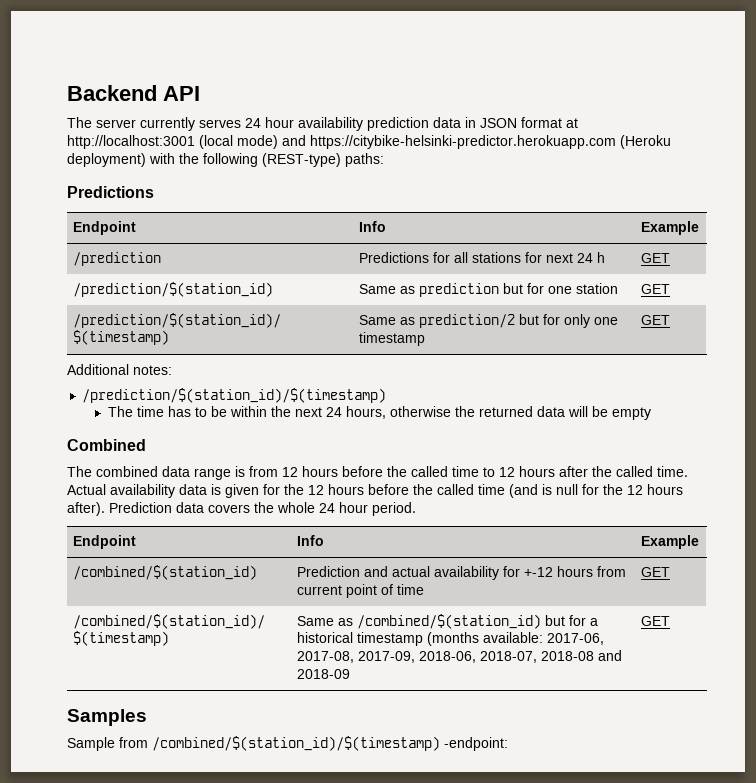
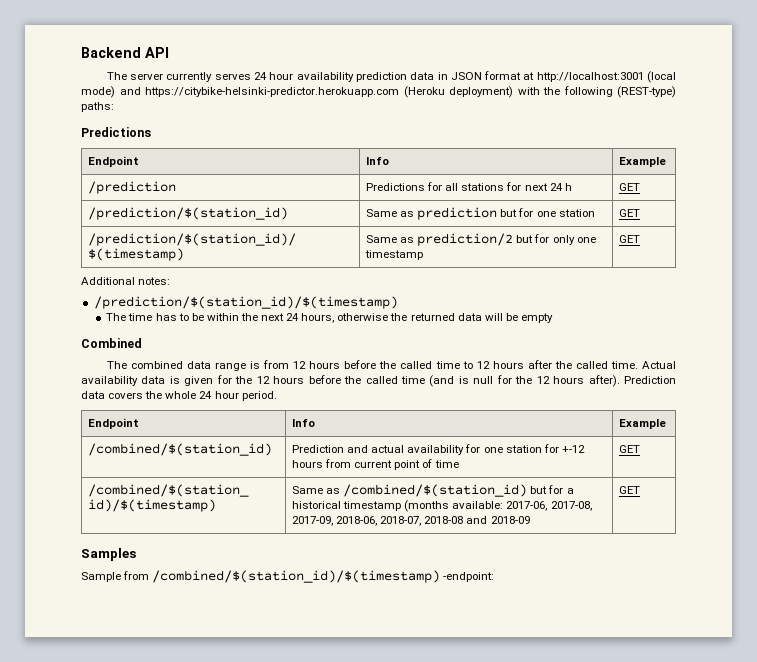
- /combined/$(station_id) | Prediction and actual availability for +-12 hours from current point of time | GET
+ /combined/$(station_id) | Prediction and actual availability for one station for +-12 hours from current point of time | GET

